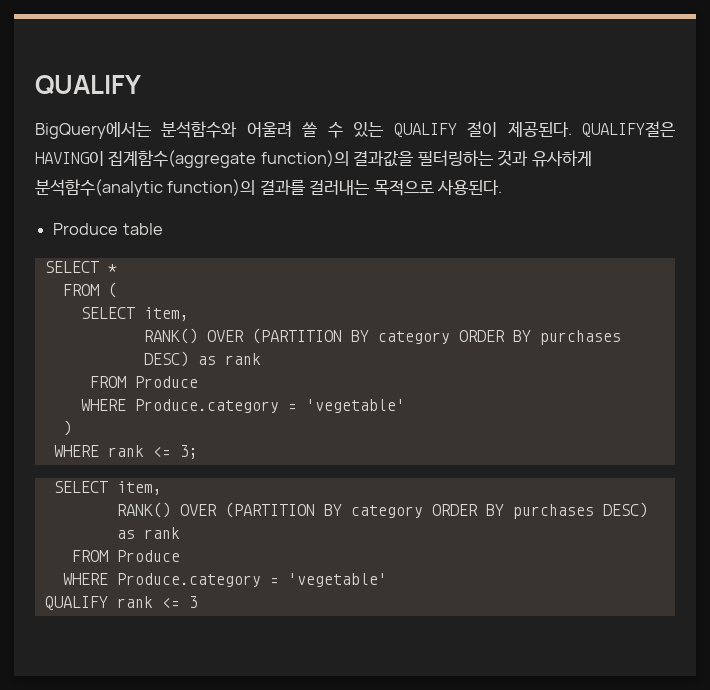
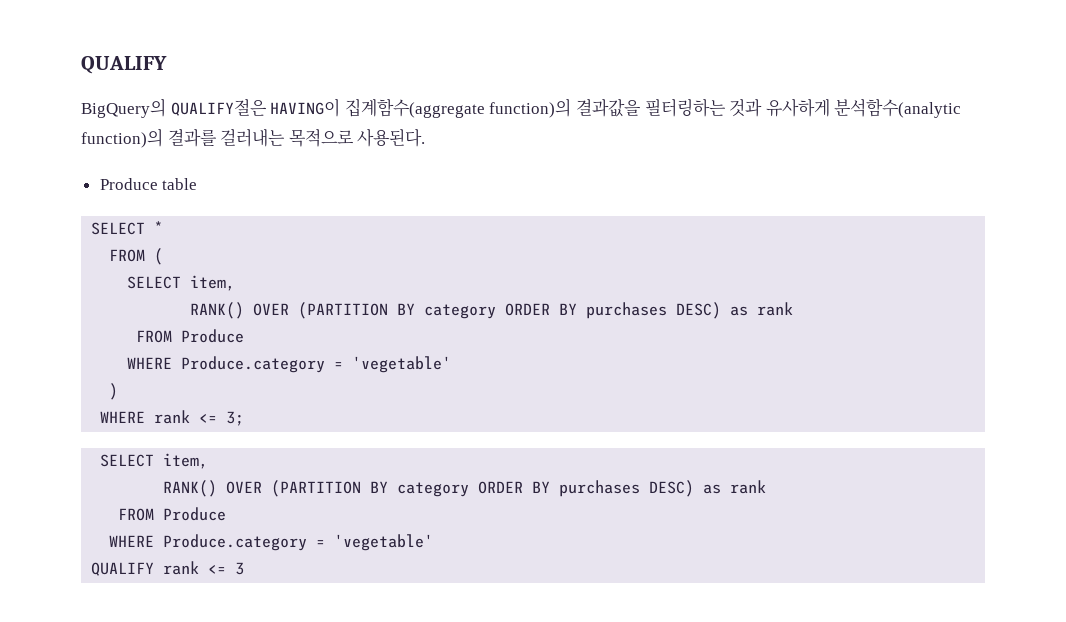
- BigQuery에서는 분석함수와 어울려 쓸 수 있는 QUALIFY 절이 제공된다. QUALIFY절은 HAVING이 집계함수(aggregate function)의 결과값을 필터링하는 것과 유사하게 분석함수(analytic function)의 결과를 걸러내는 목적으로 사용된다.
+ BigQuery의 QUALIFY절은 HAVING이 집계함수(aggregate function)의 결과값을 필터링하는 것과 유사하게 분석함수(analytic function)의 결과를 걸러내는 목적으로 사용된다.

